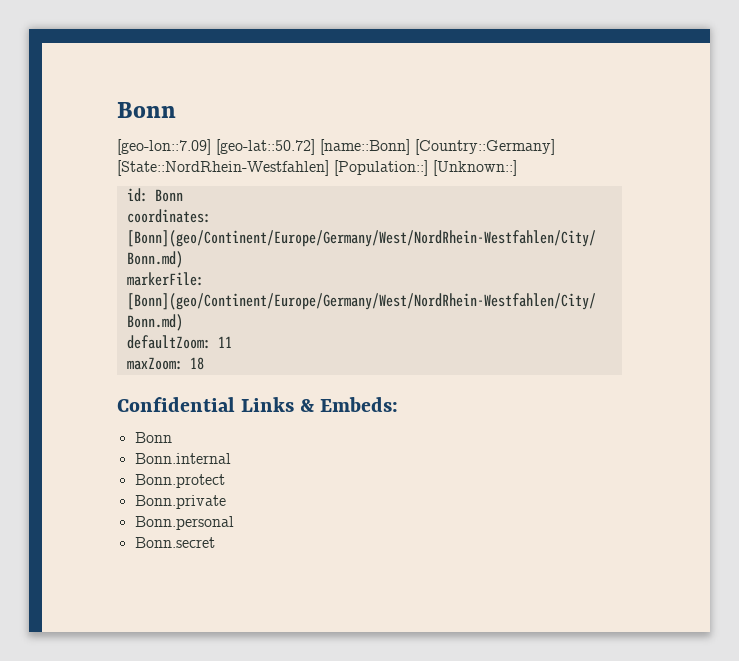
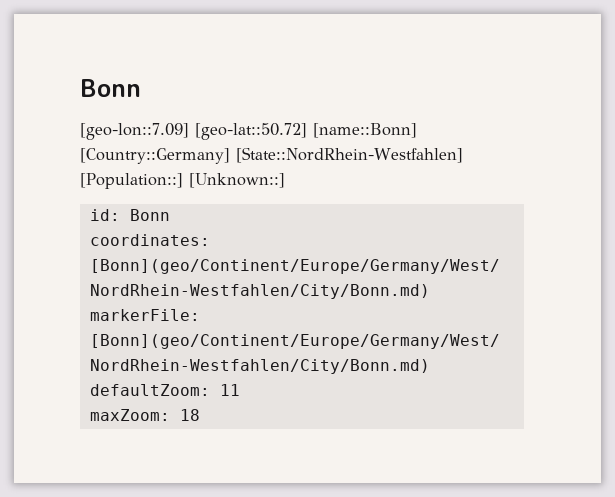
- Confidential Links & Embeds:
- Bonn
- Bonn.internal
- Bonn.protect
- Bonn.private
- Bonn.personal
- Bonn.secret

